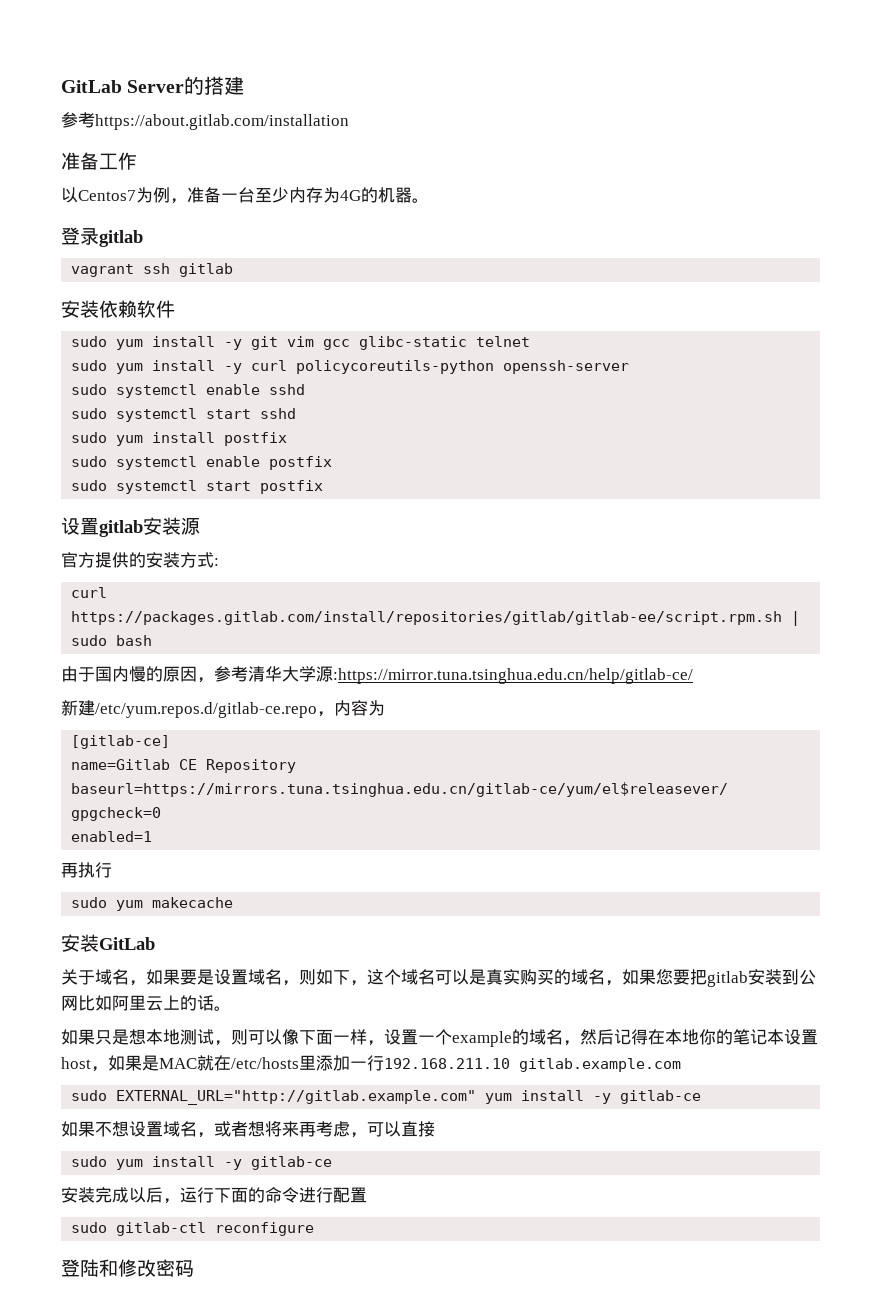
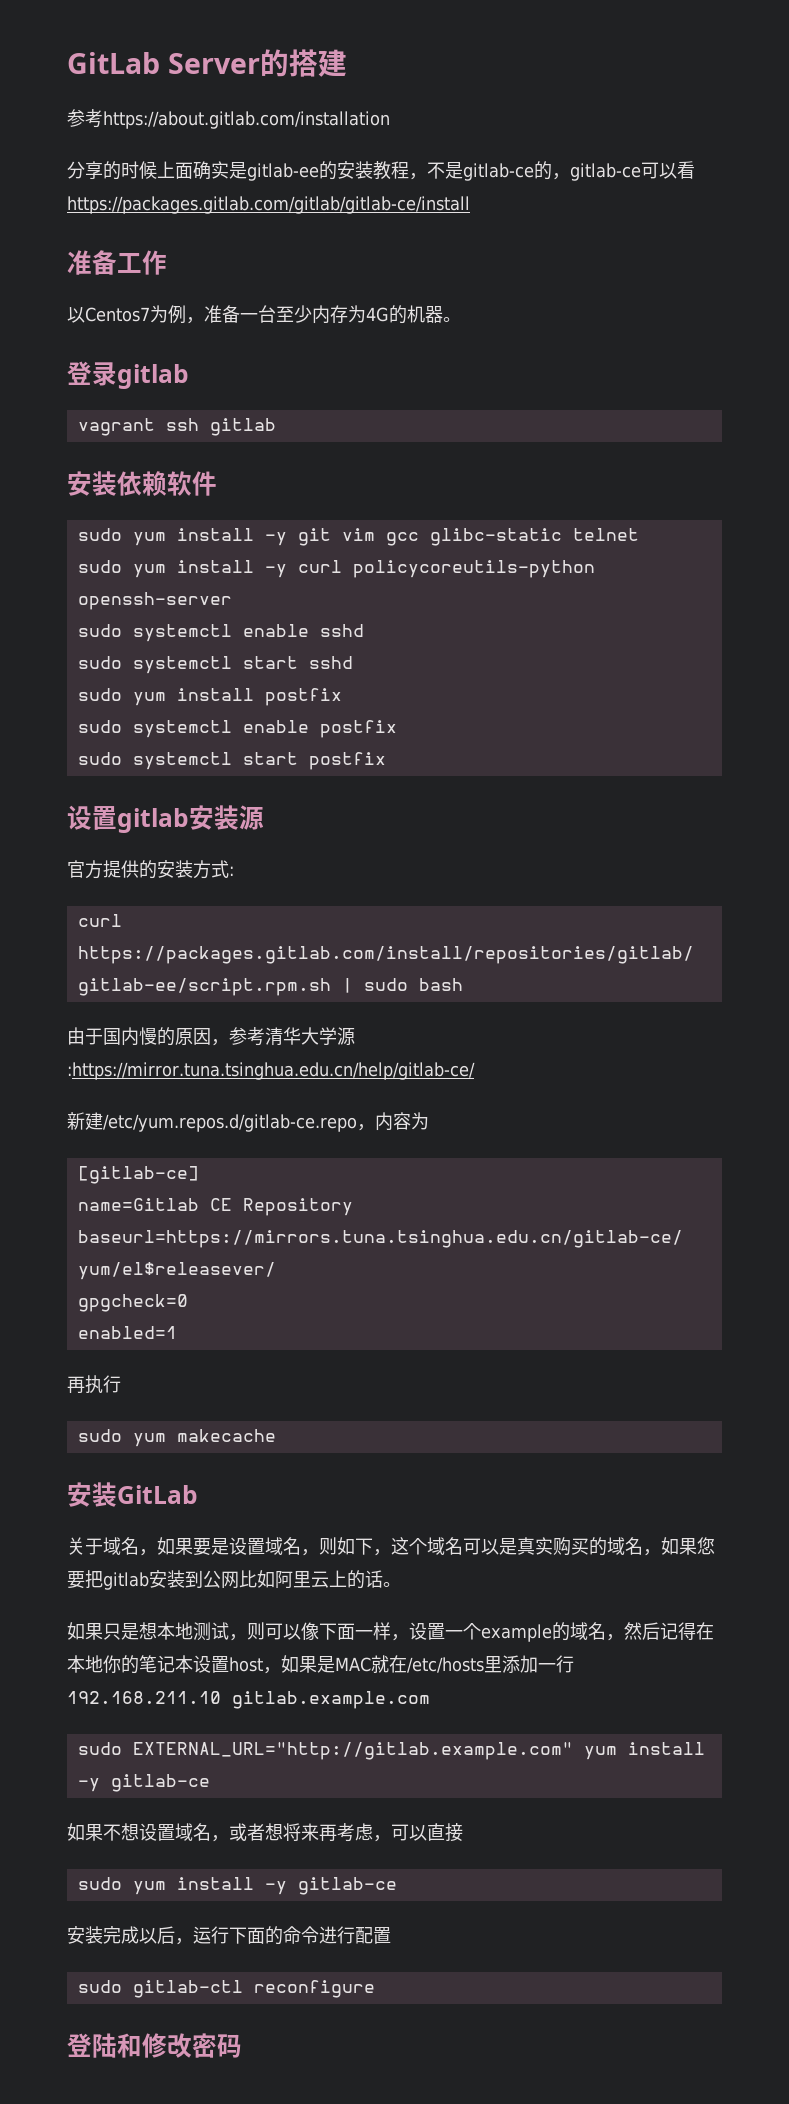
+ 分享的时候上面确实是gitlab-ee的安装教程，不是gitlab-ce的，gitlab-ce可以看https://packages.gitlab.com/gitlab/gitlab-ce/install

